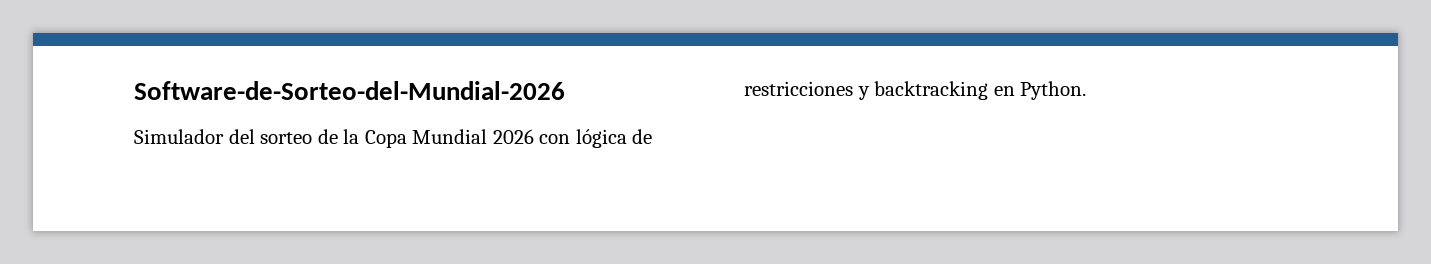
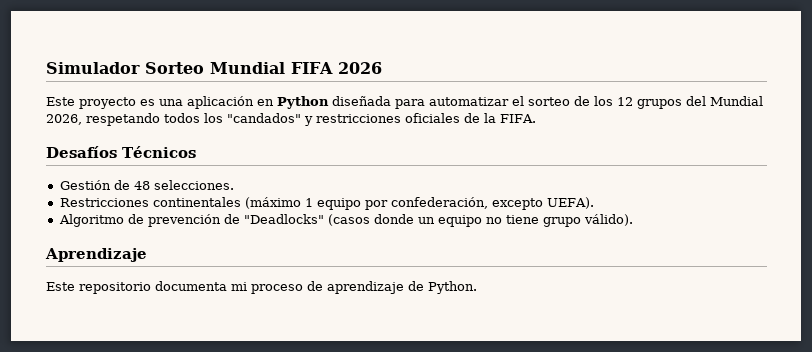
- Software-de-Sorteo-del-Mundial-2026
- Simulador del sorteo de la Copa Mundial 2026 con lógica de restricciones y backtracking en Python.
+ Simulador Sorteo Mundial FIFA 2026
+ Este proyecto es una aplicación en Python diseñada para automatizar el sorteo de los 12 grupos del Mundial 2026, respetando todos los "candados" y restricciones oficiales de la FIFA.
+ Desafíos Técnicos
+ Gestión de 48 selecciones.
+ Restricciones continentales (máximo 1 equipo por confederación, excepto UEFA).
+ Algoritmo de prevención de "Deadlocks" (casos donde un equipo no tiene grupo válido).
+ Aprendizaje
+ Este repositorio documenta mi proceso de aprendizaje de Python.

